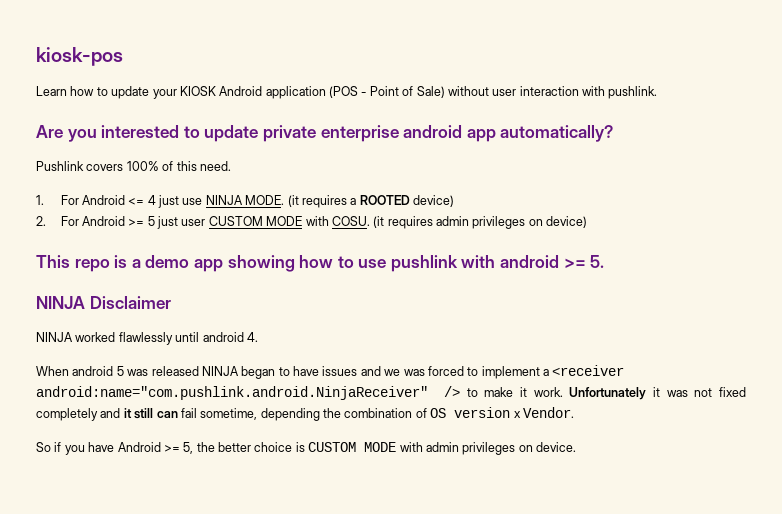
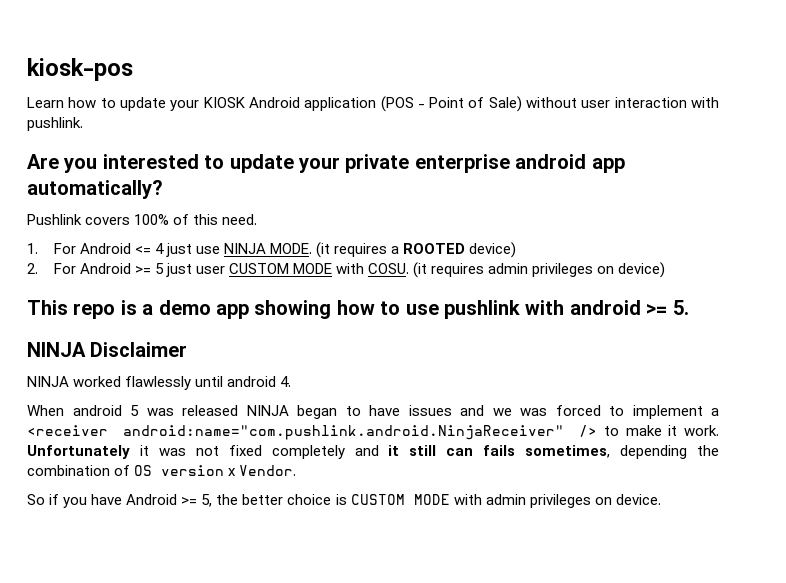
- Are you interested to update private enterprise android app automatically?
+ Are you interested to update your private enterprise android app automatically?
- Unfortunately it was not fixed completely and it still can fail sometime, depending the combination of OS version x Vendor.
+ Unfortunately it was not fixed completely and it still can fails sometimes, depending the combination of OS version x Vendor.

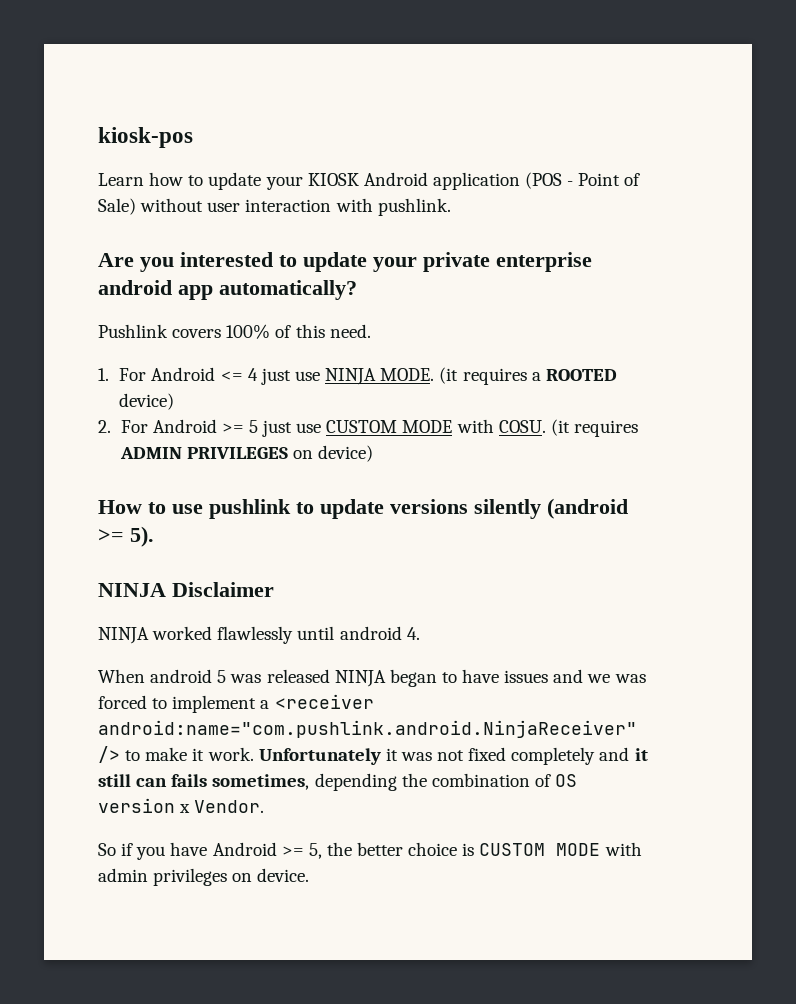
- 2. For Android >= 5 just user CUSTOM MODE with COSU.
+ 2. For Android >= 5 just use CUSTOM MODE with COSU.
- (it requires admin privileges on device)
+ (it requires ADMIN PRIVILEGES on device)
- This repo is a demo app showing how to use pushlink with android >= 5.
+ How to use pushlink to update versions silently (android >= 5).

